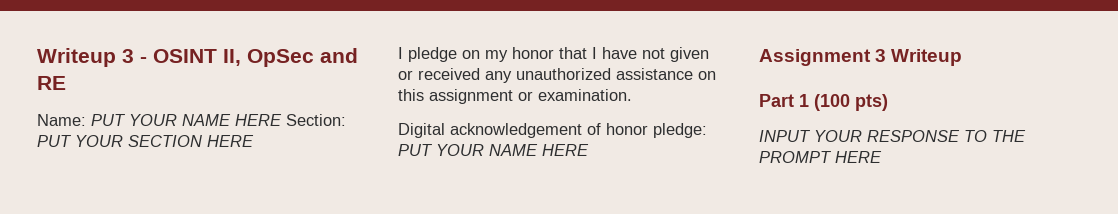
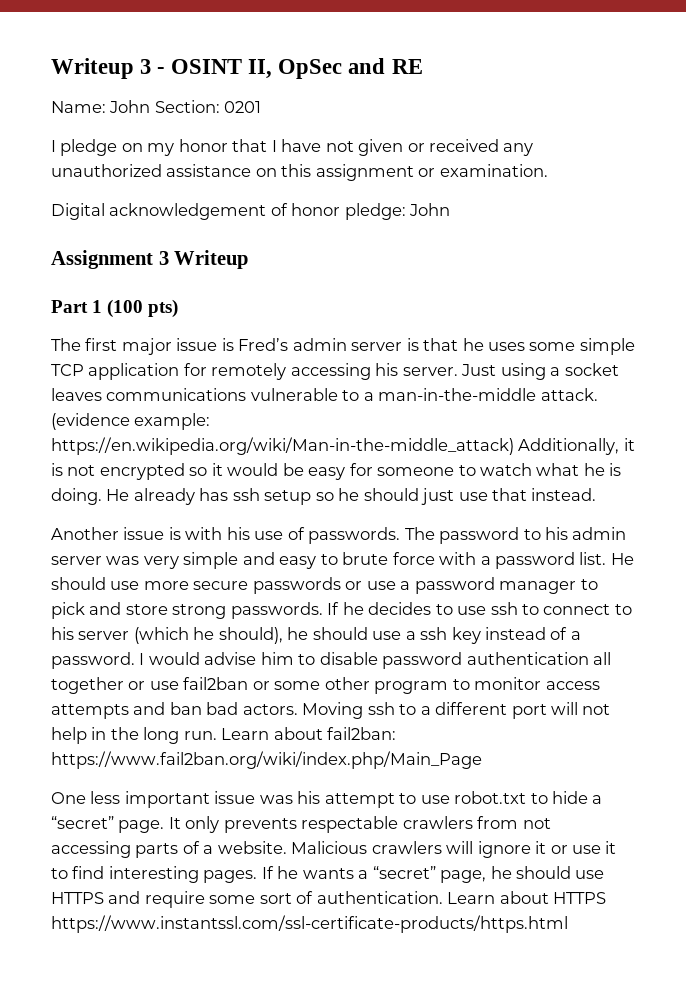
- Name: PUT YOUR NAME HERE Section: PUT YOUR SECTION HERE
+ Name: John Section: 0201
- Digital acknowledgement of honor pledge: PUT YOUR NAME HERE
+ Digital acknowledgement of honor pledge: John
- INPUT YOUR RESPONSE TO THE PROMPT HERE
+ The first major issue is Fred’s admin server is that he uses some simple TCP application for remotely accessing his server. Just using a socket leaves communications vulnerable to a man-in-the-middle attack. (evidence example: https://en.wikipedia.org/wiki/Man-in-the-middle_attack) Additionally, it is not encrypted so it would be easy for someone to watch what he is doing. He already has ssh setup so he should just use that instead.
+ Another issue is with his use of passwords. The password to his admin server was very simple and easy to brute force with a password list. He should use more secure passwords or use a password manager to pick and store strong passwords. If he decides to use ssh to connect to his server (which he should), he should use a ssh key instead of a password. I would advise him to disable password authentication all together or use fail2ban or some other program to monitor access attempts and ban bad actors. Moving ssh to a different port will not help in the long run. Learn about fail2ban: https://www.fail2ban.org/wiki/index.php/Main_Page
+ One less important issue was his attempt to use robot.txt to hide a “secret” page. It only prevents respectable crawlers from not accessing parts of a website. Malicious crawlers will ignore it or use it to find interesting pages. If he wants a “secret” page, he should use HTTPS and require some sort of authentication. Learn about HTTPS https://www.instantssl.com/ssl-certificate-products/https.html

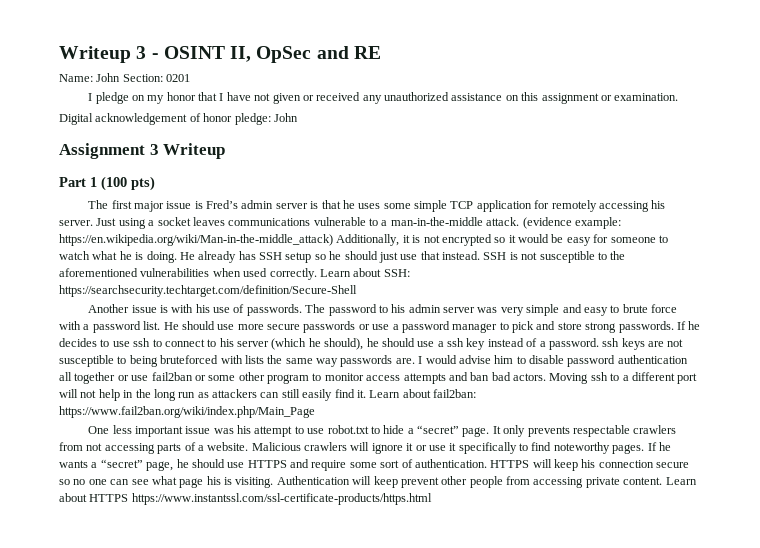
- He already has ssh setup so he should just use that instead.
+ He already has SSH setup so he should just use that instead. SSH is not susceptible to the aforementioned vulnerabilities when used correctly. Learn about SSH: https://searchsecurity.techtarget.com/definition/Secure-Shell
- If he decides to use ssh to connect to his server (which he should), he should use a ssh key instead of a password.
+ If he decides to use ssh to connect to his server (which he should), he should use a ssh key instead of a password. ssh keys are not susceptible to being bruteforced with lists the same way passwords are.
- Moving ssh to a different port will not help in the long run.
+ Moving ssh to a different port will not help in the long run as attackers can still easily find it.
- Malicious crawlers will ignore it or use it to find interesting pages.
+ Malicious crawlers will ignore it or use it specifically to find noteworthy pages.
+ HTTPS will keep his connection secure so no one can see what page his is visiting. Authentication will keep prevent other people from accessing private content.

